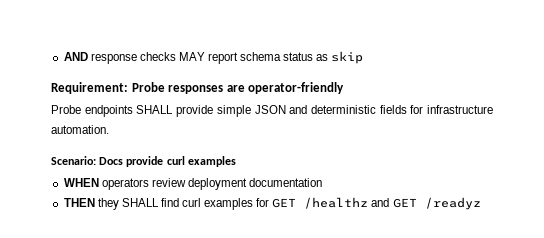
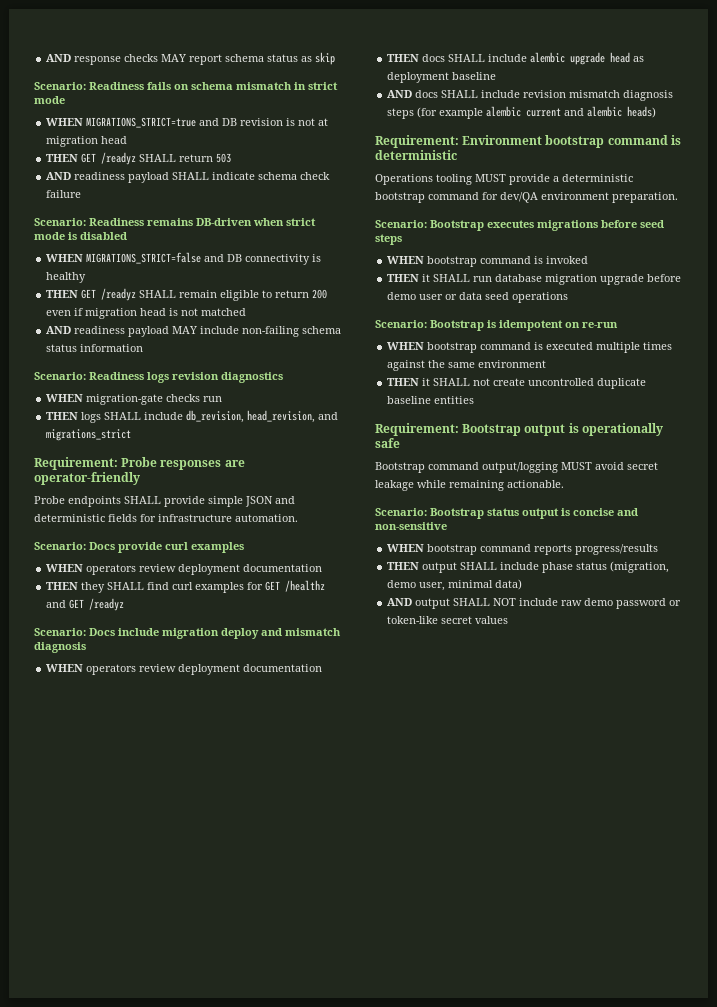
+ Scenario: Readiness fails on schema mismatch in strict mode
+ WHEN MIGRATIONS_STRICT=true and DB revision is not at migration head
+ THEN GET /readyz SHALL return 503
+ AND readiness payload SHALL indicate schema check failure
+ Scenario: Readiness remains DB-driven when strict mode is disabled
+ WHEN MIGRATIONS_STRICT=false and DB connectivity is healthy
+ THEN GET /readyz SHALL remain eligible to return 200 even if migration head is not matched
+ AND readiness payload MAY include non-failing schema status information
+ Scenario: Readiness logs revision diagnostics
+ WHEN migration-gate checks run
+ THEN logs SHALL include db_revision, head_revision, and migrations_strict
+ Scenario: Docs include migration deploy and mismatch diagnosis
+ WHEN operators review deployment documentation
+ THEN docs SHALL include alembic upgrade head as deployment baseline
+ AND docs SHALL include revision mismatch diagnosis steps (for example alembic current and alembic heads)
+ Requirement: Environment bootstrap command is deterministic
+ Operations tooling MUST provide a deterministic bootstrap command for dev/QA environment preparation.
+ Scenario: Bootstrap executes migrations before seed steps
+ WHEN bootstrap command is invoked
+ THEN it SHALL run database migration upgrade before demo user or data seed operations
+ Scenario: Bootstrap is idempotent on re-run
+ WHEN bootstrap command is executed multiple times against the same environment
+ THEN it SHALL not create uncontrolled duplicate baseline entities
+ Requirement: Bootstrap output is operationally safe
+ Bootstrap command output/logging MUST avoid secret leakage while remaining actionable.
+ Scenario: Bootstrap status output is concise and non-sensitive
+ WHEN bootstrap command reports progress/results
+ THEN output SHALL include phase status (migration, demo user, minimal data)
+ AND output SHALL NOT include raw demo password or token-like secret values

